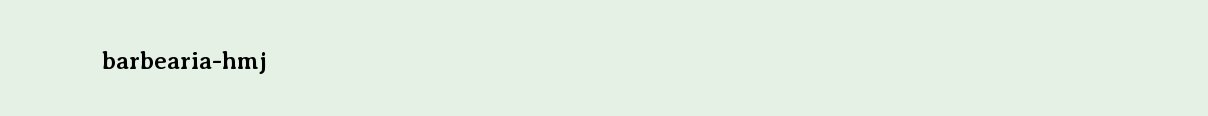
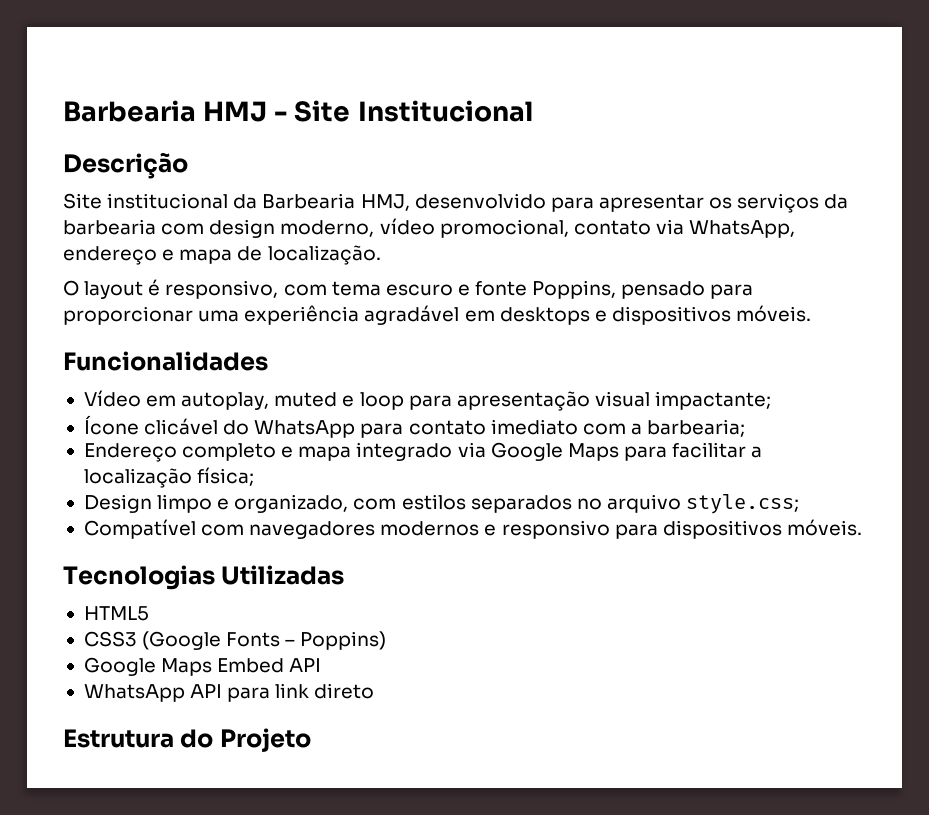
- barbearia-hmj
+ Barbearia HMJ - Site Institucional
+ Descrição
+ Site institucional da Barbearia HMJ, desenvolvido para apresentar os serviços da barbearia com design moderno, vídeo promocional, contato via WhatsApp, endereço e mapa de localização.
+ O layout é responsivo, com tema escuro e fonte Poppins, pensado para proporcionar uma experiência agradável em desktops e dispositivos móveis.
+ Funcionalidades
+ Vídeo em autoplay, muted e loop para apresentação visual impactante;
+ Ícone clicável do WhatsApp para contato imediato com a barbearia;
+ Endereço completo e mapa integrado via Google Maps para facilitar a localização física;
+ Design limpo e organizado, com estilos separados no arquivo style.css;
+ Compatível com navegadores modernos e responsivo para dispositivos móveis.
+ Tecnologias Utilizadas
+ HTML5
+ CSS3 (Google Fonts – Poppins)
+ Google Maps Embed API
+ WhatsApp API para link direto
+ Estrutura do Projeto

